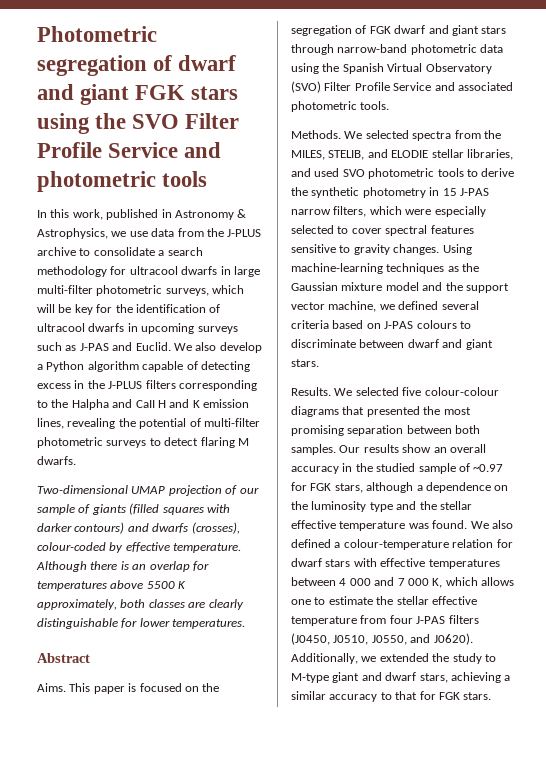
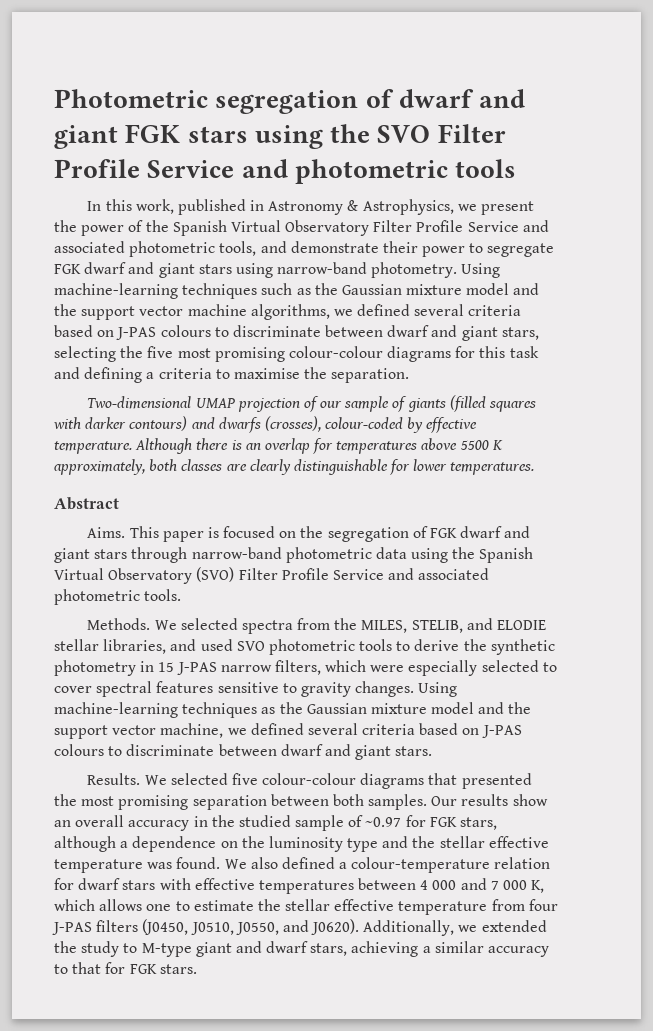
- In this work, published in Astronomy & Astrophysics, we use data from the J-PLUS archive to consolidate a search methodology for ultracool dwarfs in large multi-filter photometric surveys, which will be key for the identification of ultracool dwarfs in upcoming surveys such as J-PAS and Euclid. We also develop a Python algorithm capable of detecting excess in the J-PLUS filters corresponding to the Halpha and CaII H and K emission lines, revealing the potential of multi-filter photometric surveys to detect flaring M dwarfs.
+ In this work, published in Astronomy & Astrophysics, we present the power of the Spanish Virtual Observatory Filter Profile Service and associated photometric tools, and demonstrate their power to segregate FGK dwarf and giant stars using narrow-band photometry. Using machine-learning techniques such as the Gaussian mixture model and the support vector machine algorithms, we defined several criteria based on J-PAS colours to discriminate between dwarf and giant stars, selecting the five most promising colour-colour diagrams for this task and defining a criteria to maximise the separation.

